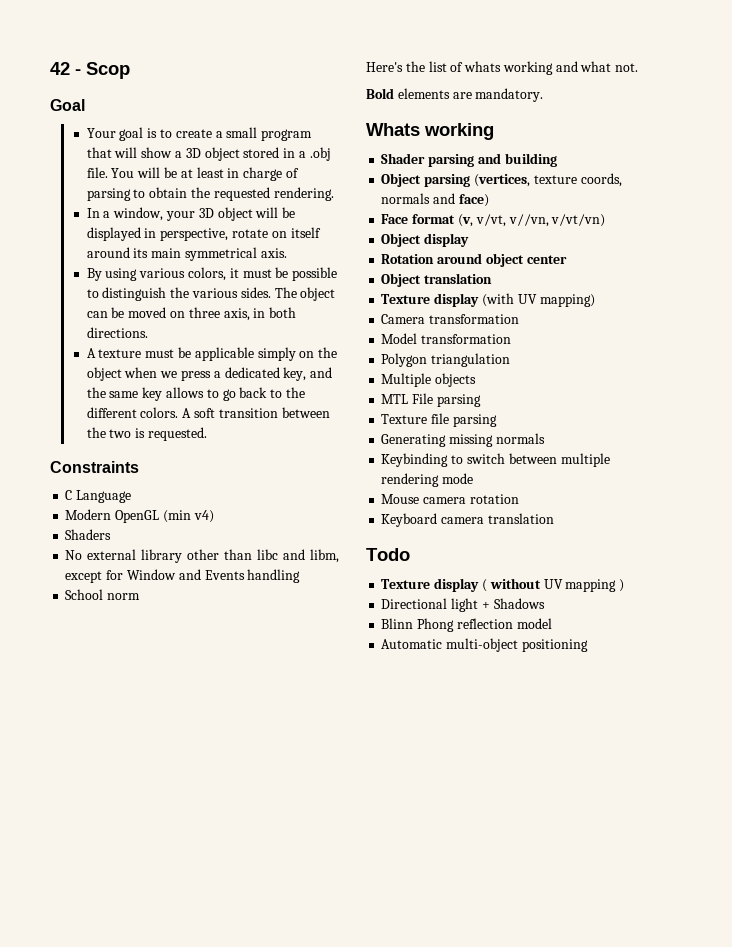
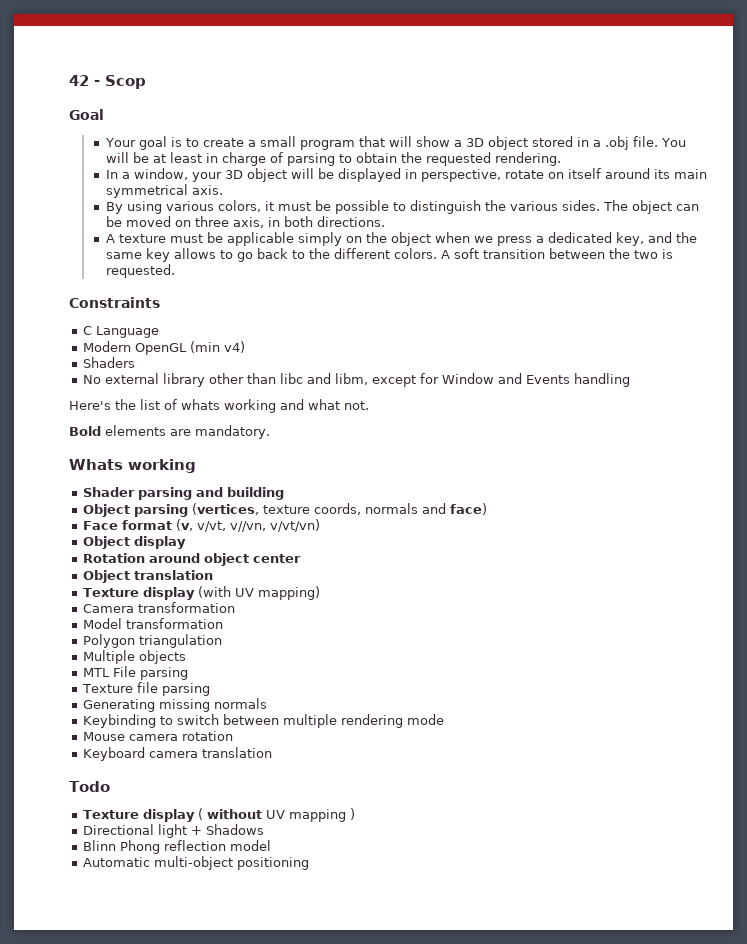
- School norm

